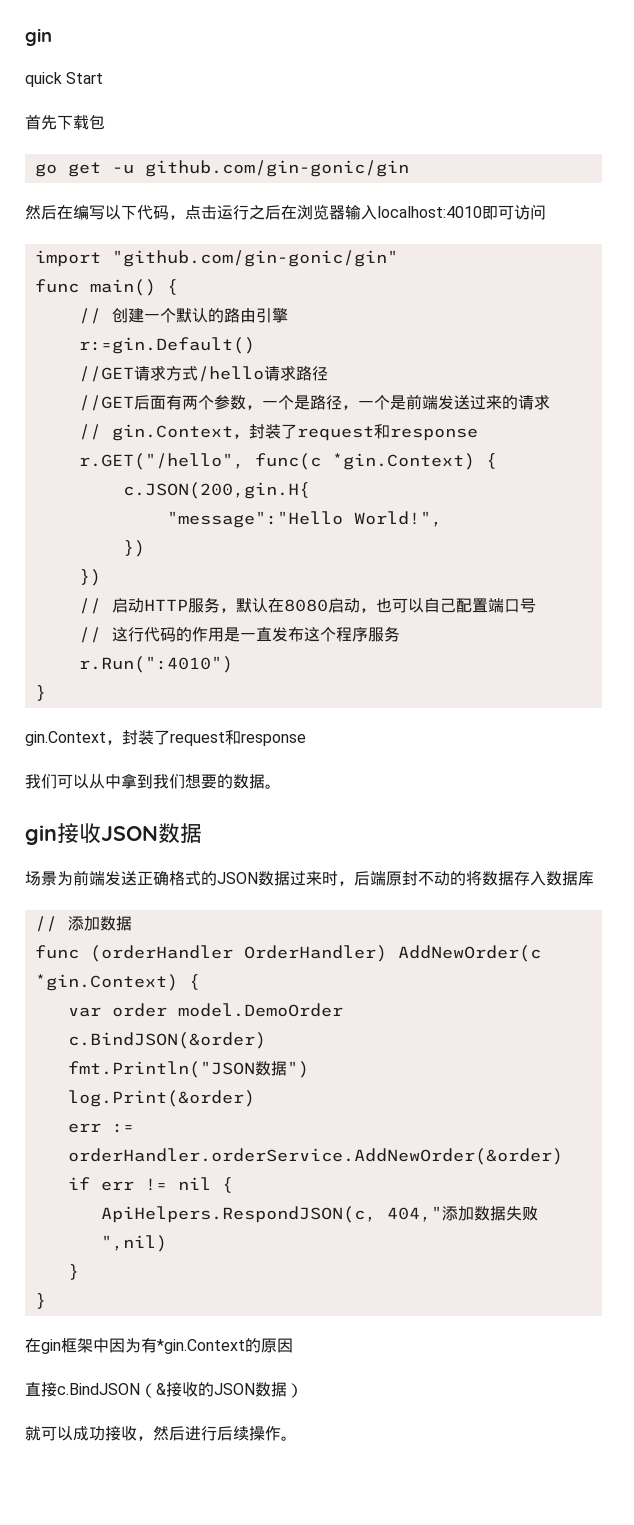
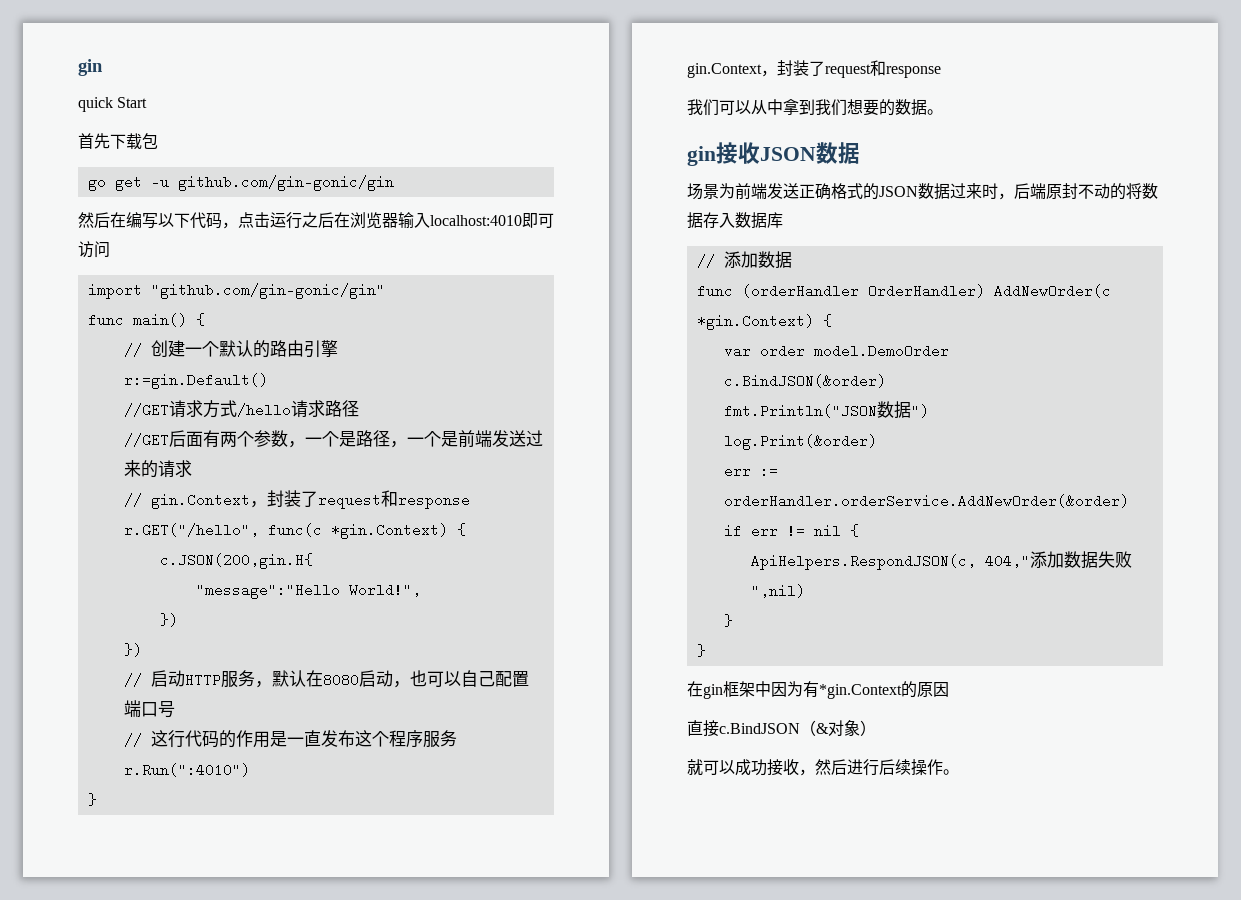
- 直接c.BindJSON（&接收的JSON数据）
+ 直接c.BindJSON（&对象）

